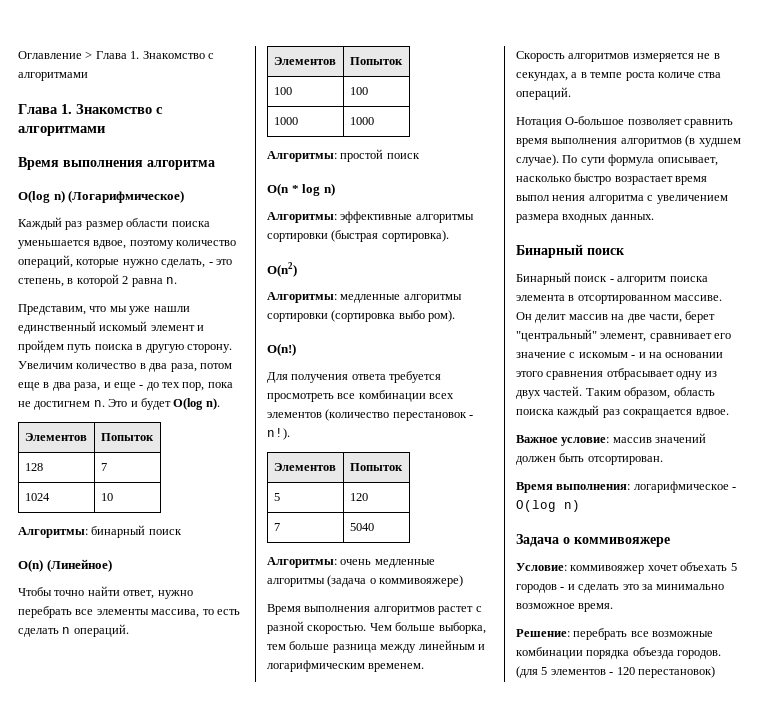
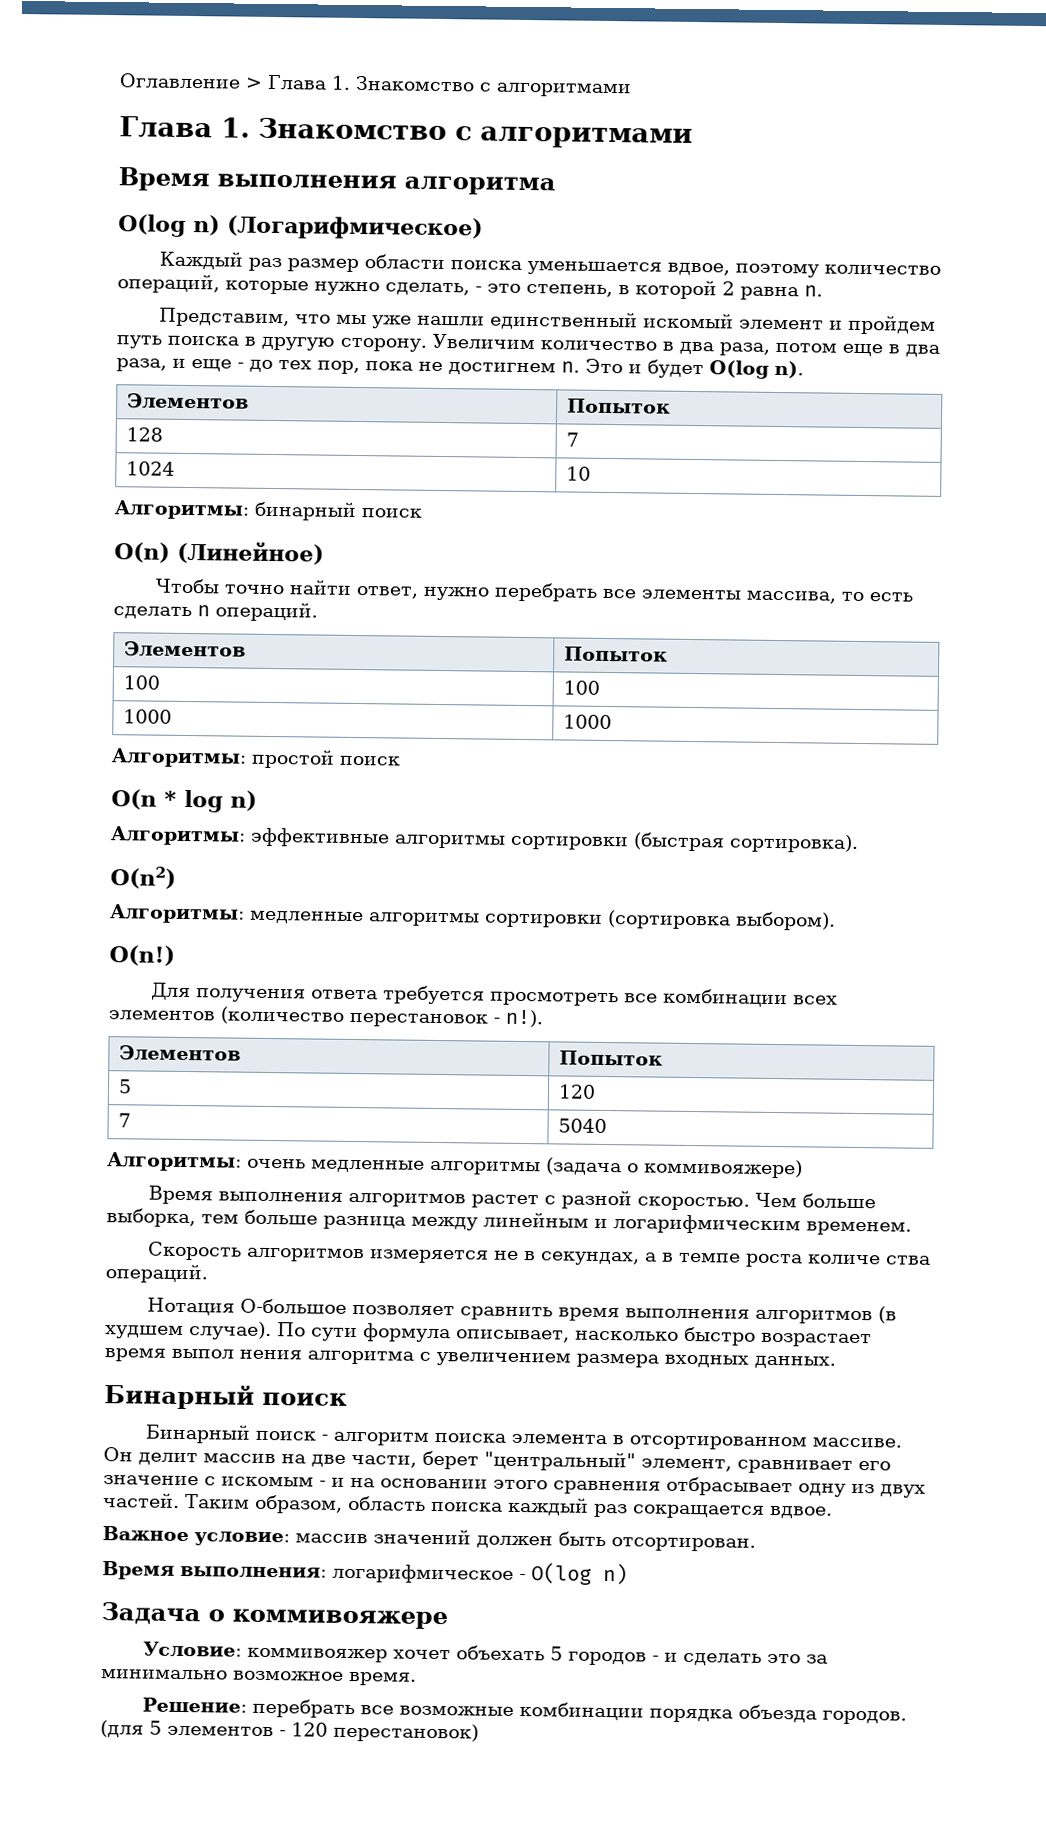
- Алгоритмы: медленные алгоритмы сортировки (сортировка выбо ром).
+ Алгоритмы: медленные алгоритмы сортировки (сортировка выбором).

